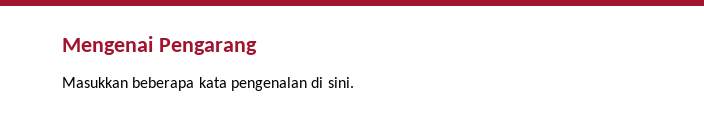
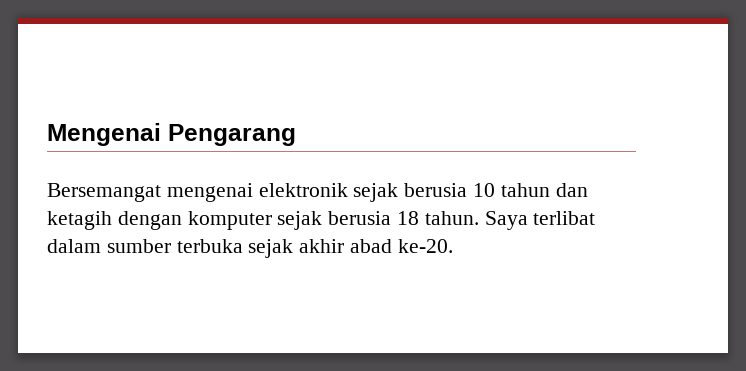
- Masukkan beberapa kata pengenalan di sini.
+ Bersemangat mengenai elektronik sejak berusia 10 tahun dan ketagih dengan komputer sejak berusia 18 tahun. Saya terlibat dalam sumber terbuka sejak akhir abad ke-20.

